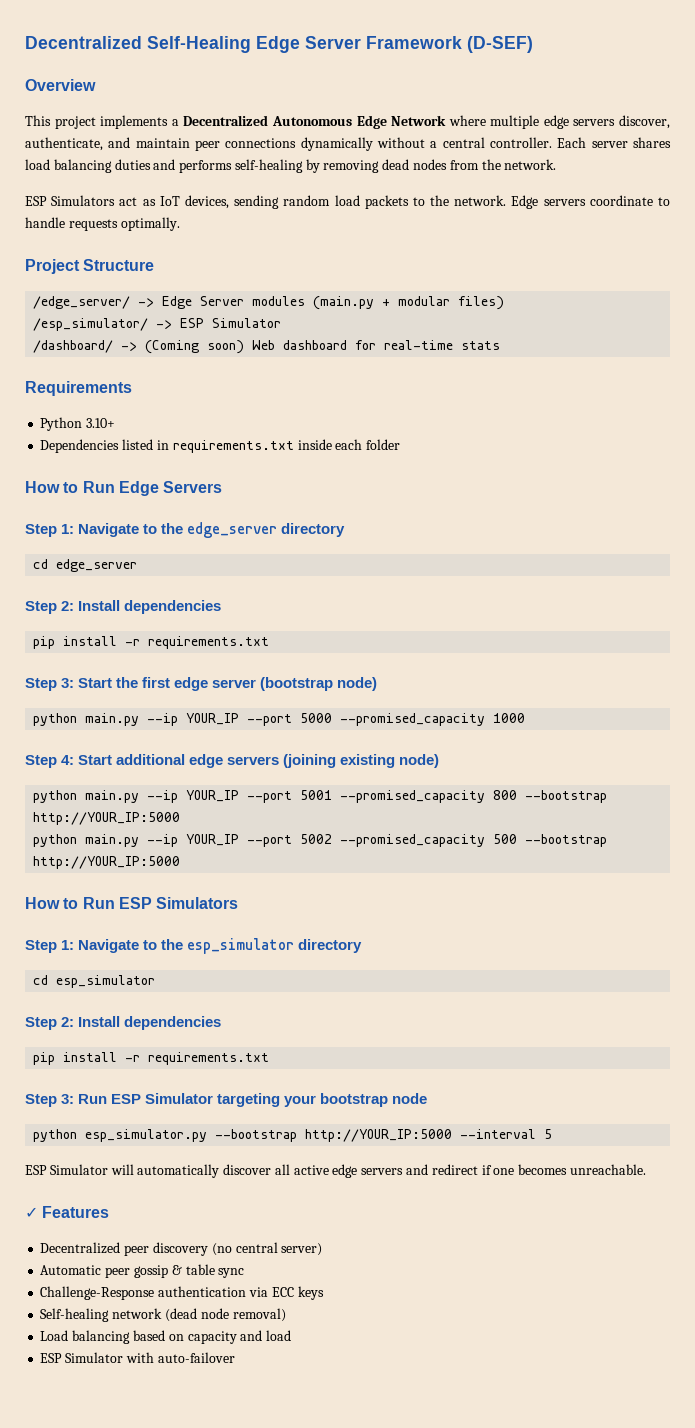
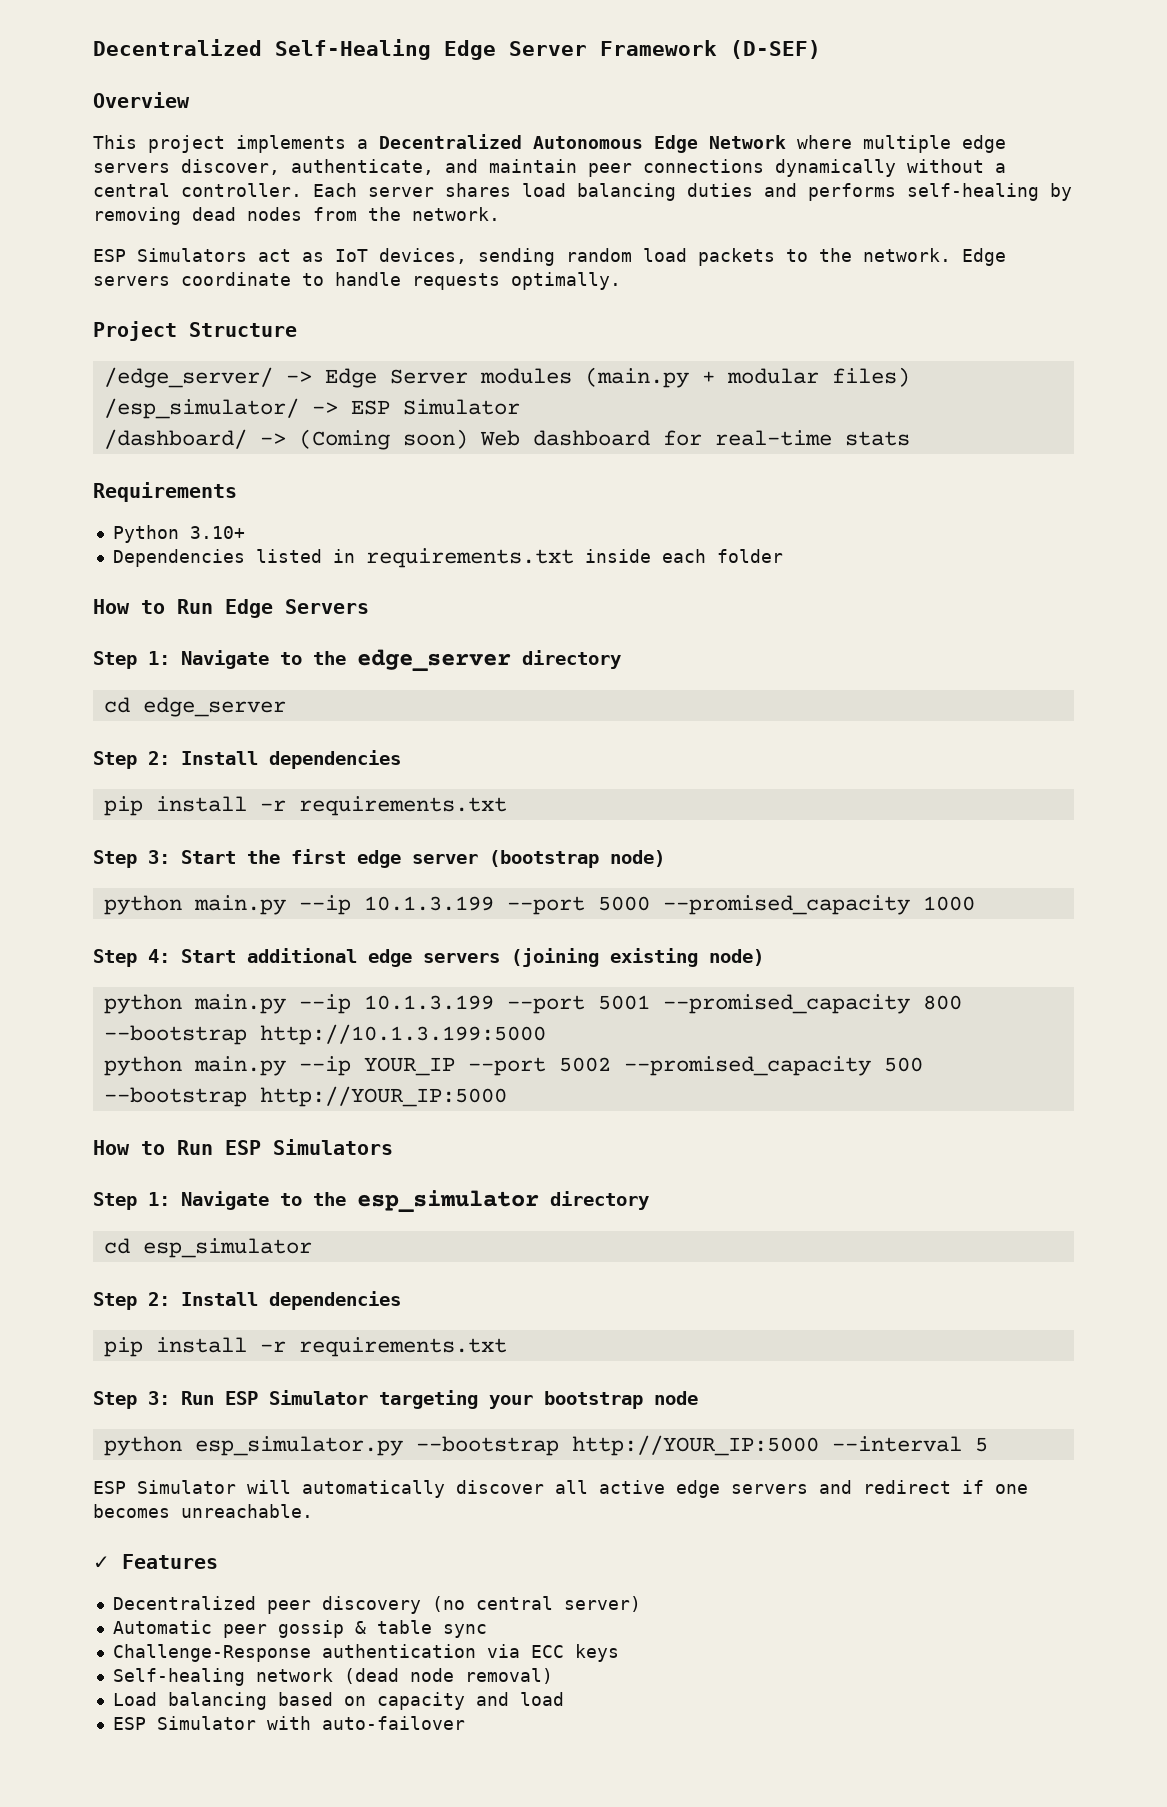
- python main.py --ip YOUR_IP --port 5000 --promised_capacity 1000
+ python main.py --ip 10.1.3.199 --port 5000 --promised_capacity 1000
- python main.py --ip YOUR_IP --port 5001 --promised_capacity 800 --bootstrap http://YOUR_IP:5000
+ python main.py --ip 10.1.3.199 --port 5001 --promised_capacity 800 --bootstrap http://10.1.3.199:5000

